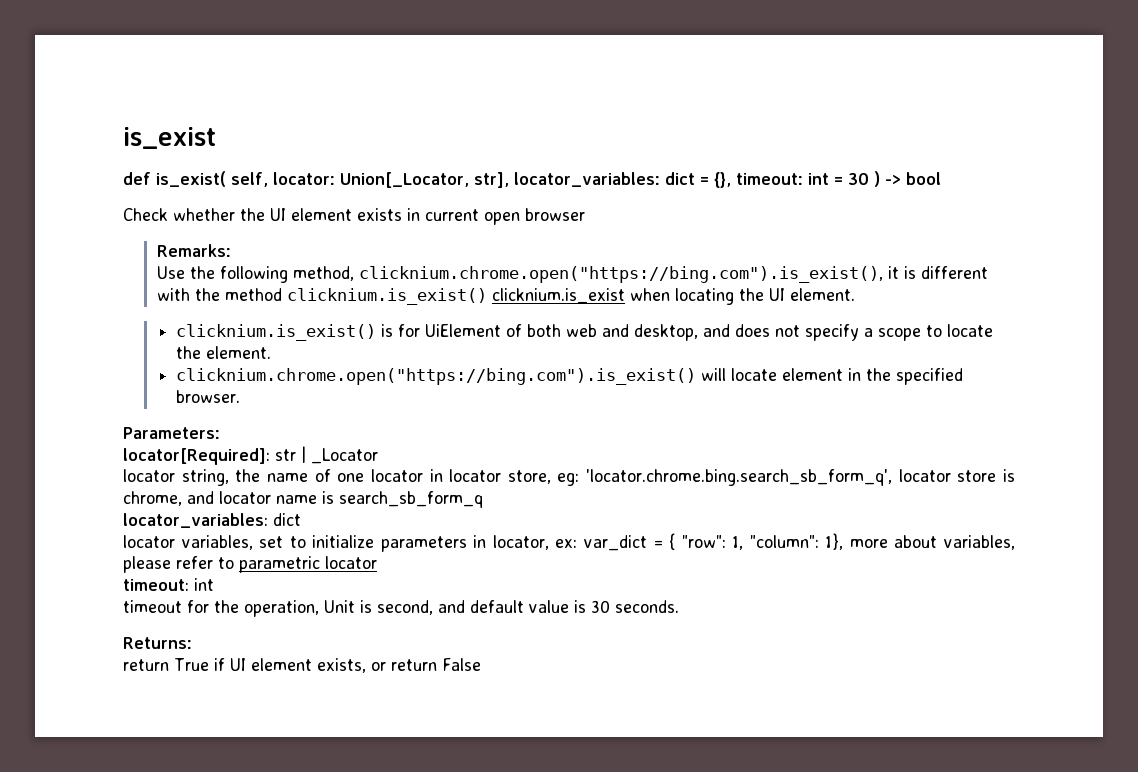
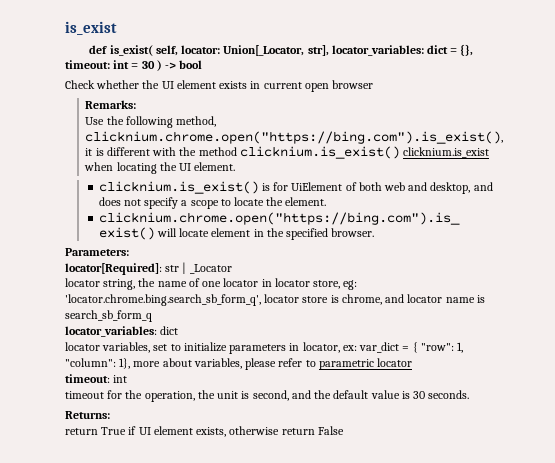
- timeout for the operation, Unit is second, and default value is 30 seconds.
+ timeout for the operation, the unit is second, and the default value is 30 seconds.
- return True if UI element exists, or return False
+ return True if UI element exists, otherwise return False

